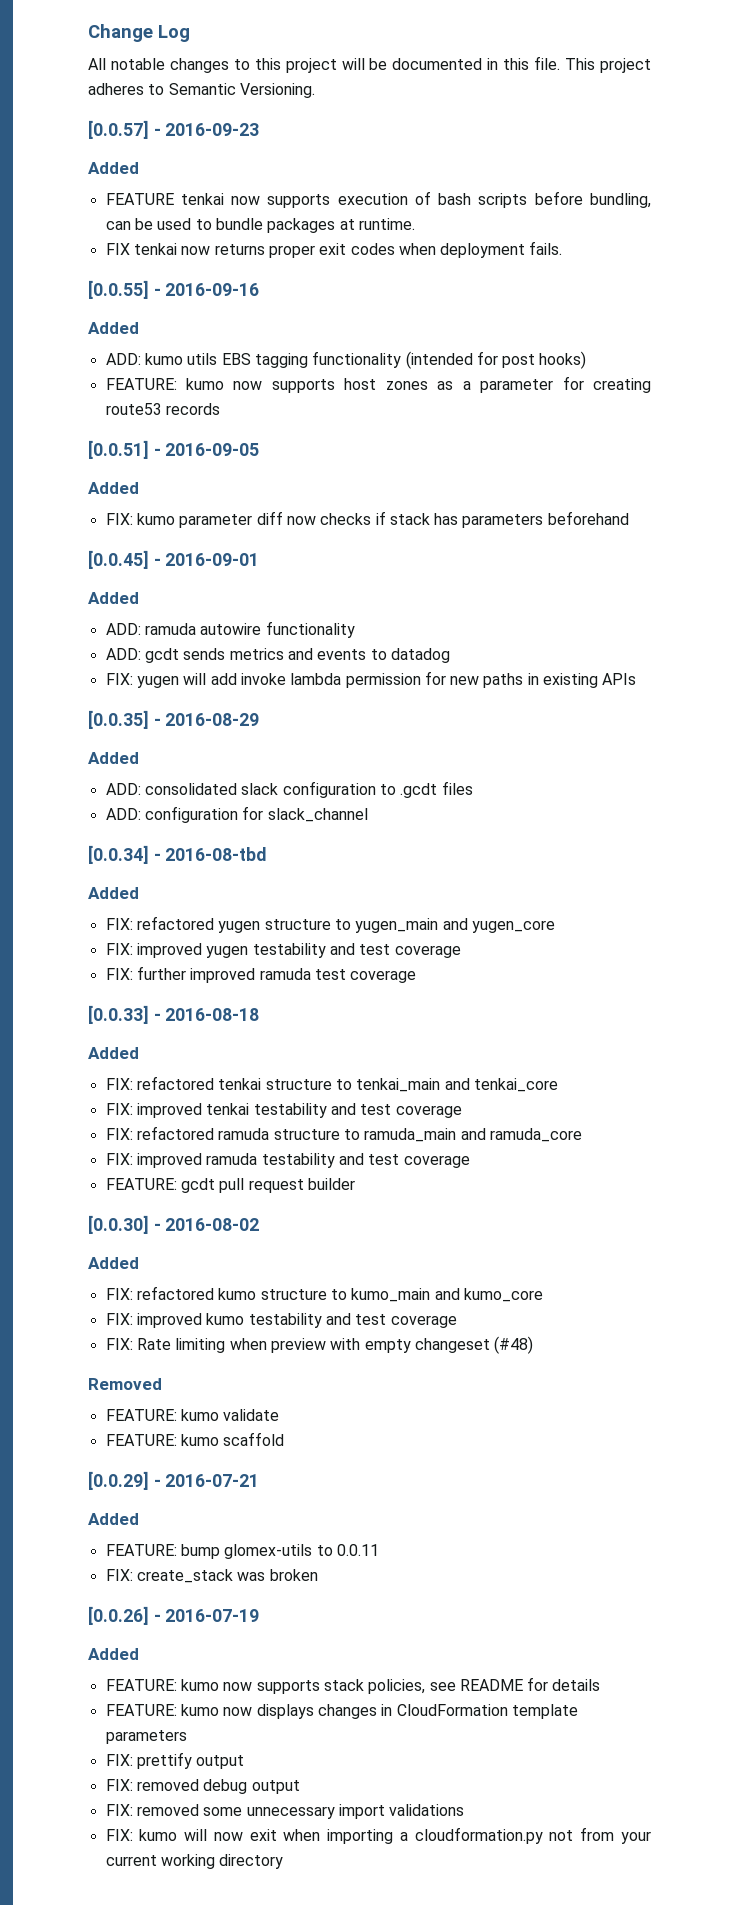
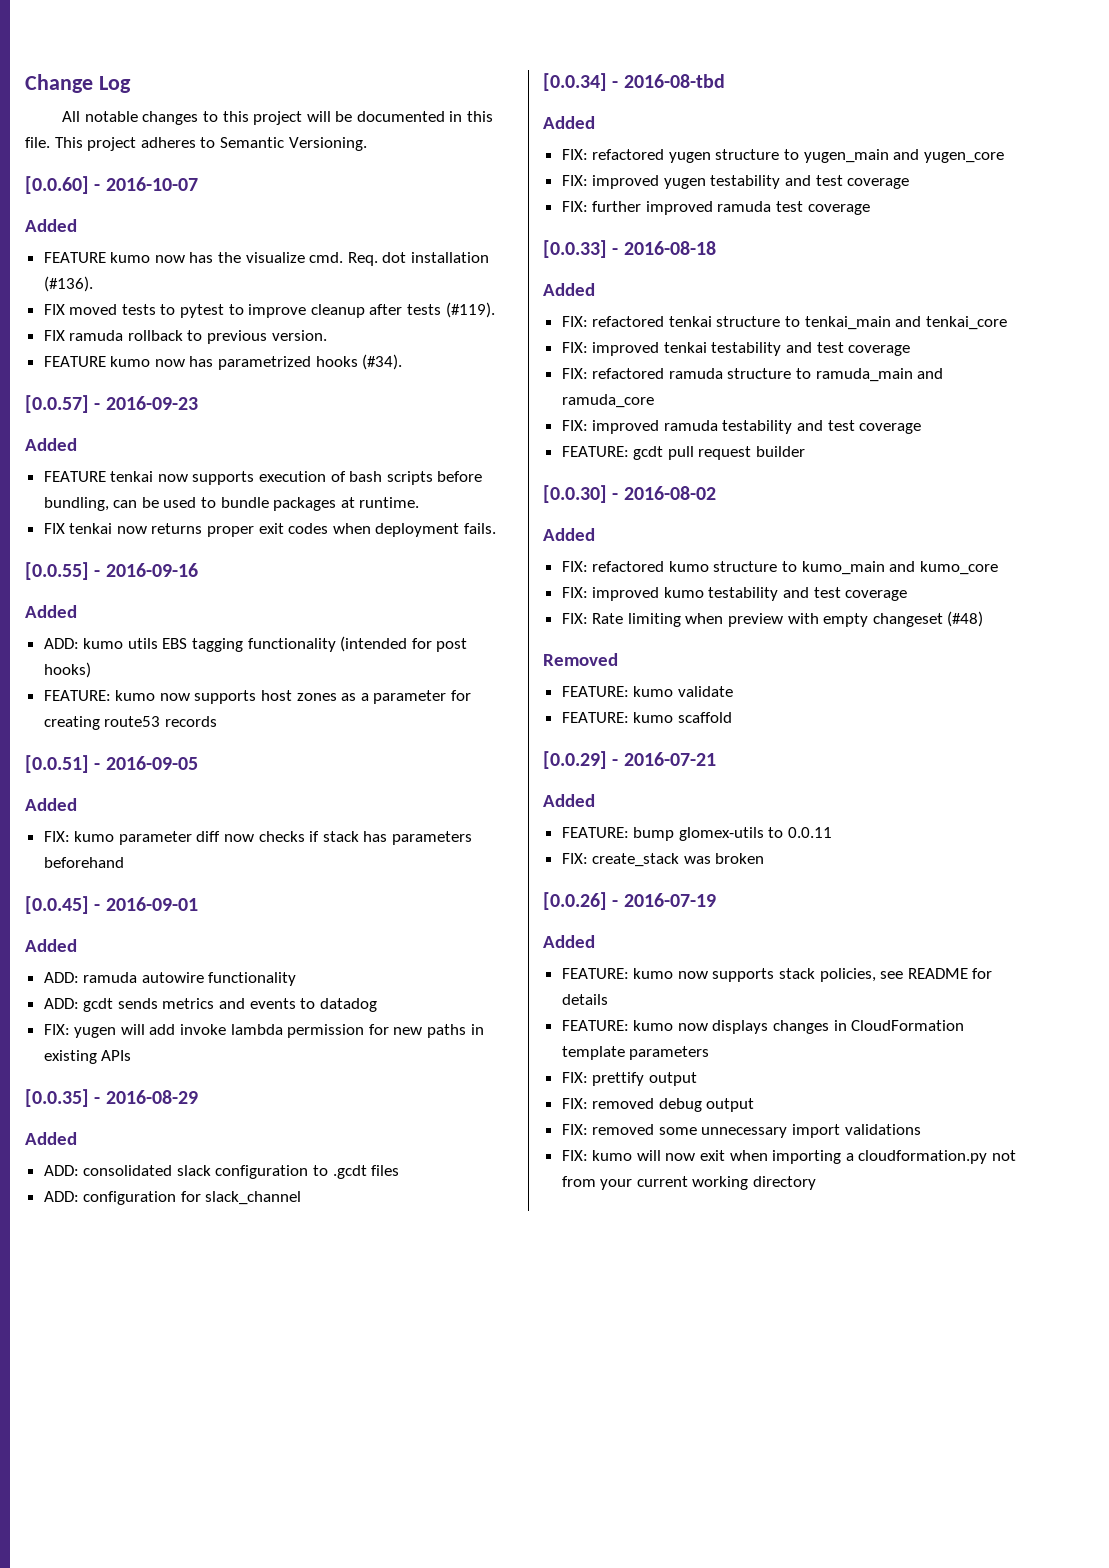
+ [0.0.60] - 2016-10-07
+ Added
+ FEATURE kumo now has the visualize cmd. Req. dot installation (#136).
+ FIX moved tests to pytest to improve cleanup after tests (#119).
+ FIX ramuda rollback to previous version.
+ FEATURE kumo now has parametrized hooks (#34).

